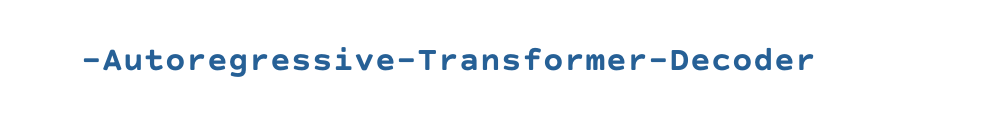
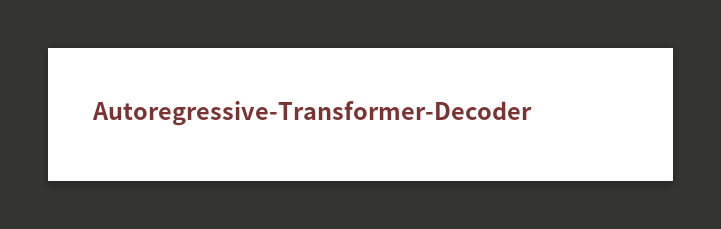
- -Autoregressive-Transformer-Decoder
+ Autoregressive-Transformer-Decoder

